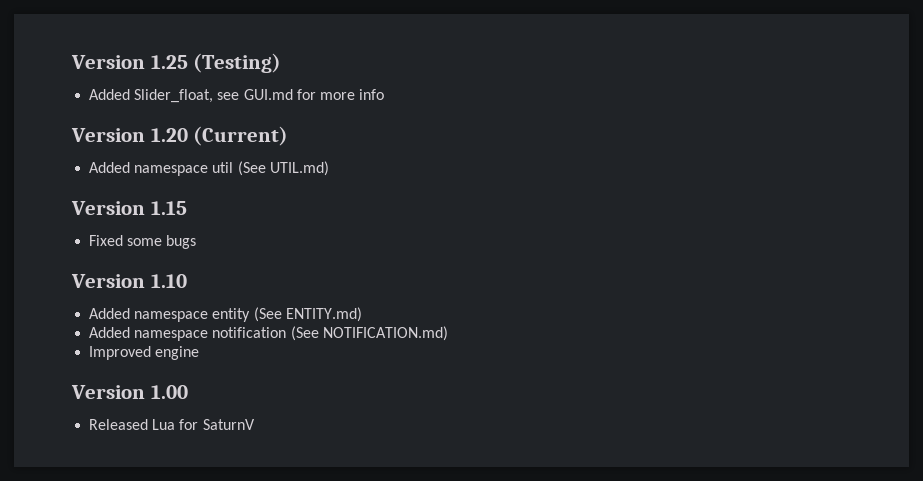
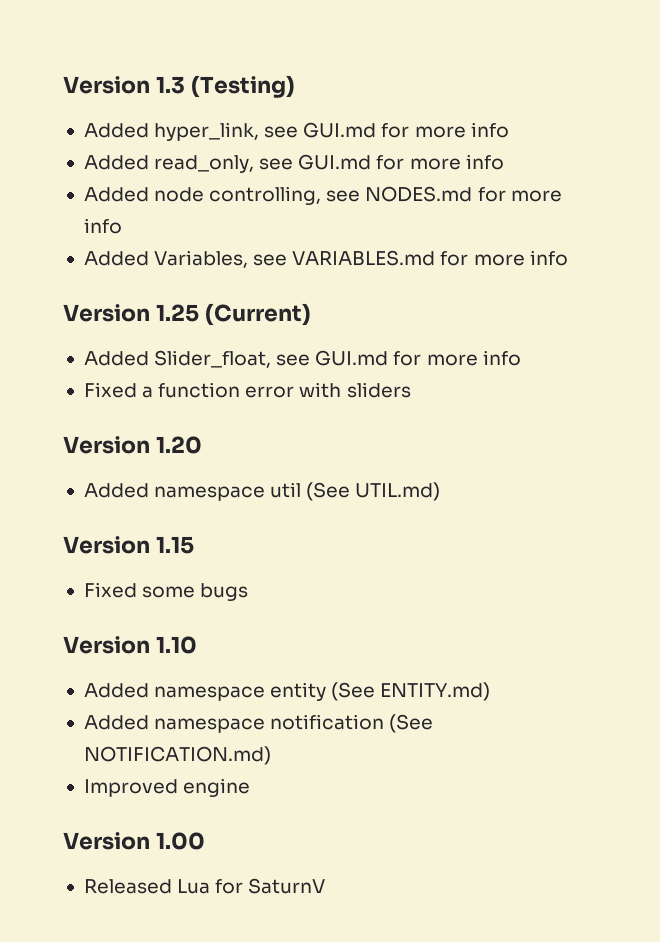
- Version 1.25 (Testing)
+ Version 1.3 (Testing)
+ Added hyper_link, see GUI.md for more info
+ Added read_only, see GUI.md for more info
+ Added node controlling, see NODES.md for more info
+ Added Variables, see VARIABLES.md for more info
+ Version 1.25 (Current)
+ Fixed a function error with sliders
- Version 1.20 (Current)
+ Version 1.20

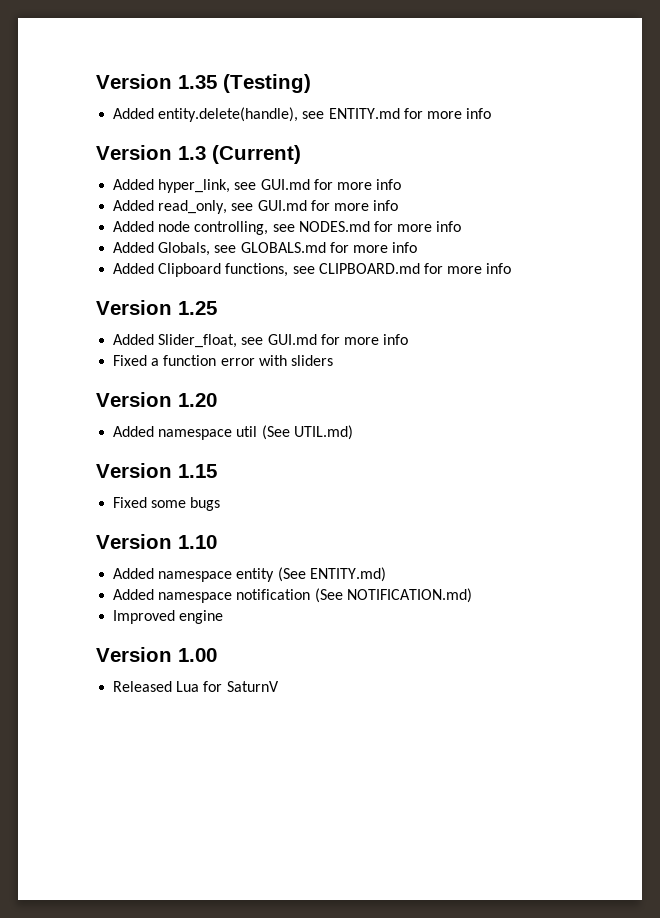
- Version 1.3 (Testing)
+ Version 1.35 (Testing)
+ Added entity.delete(handle), see ENTITY.md for more info
+ Version 1.3 (Current)
- Added Variables, see VARIABLES.md for more info
+ Added Globals, see GLOBALS.md for more info
+ Added Clipboard functions, see CLIPBOARD.md for more info
- Version 1.25 (Current)
+ Version 1.25

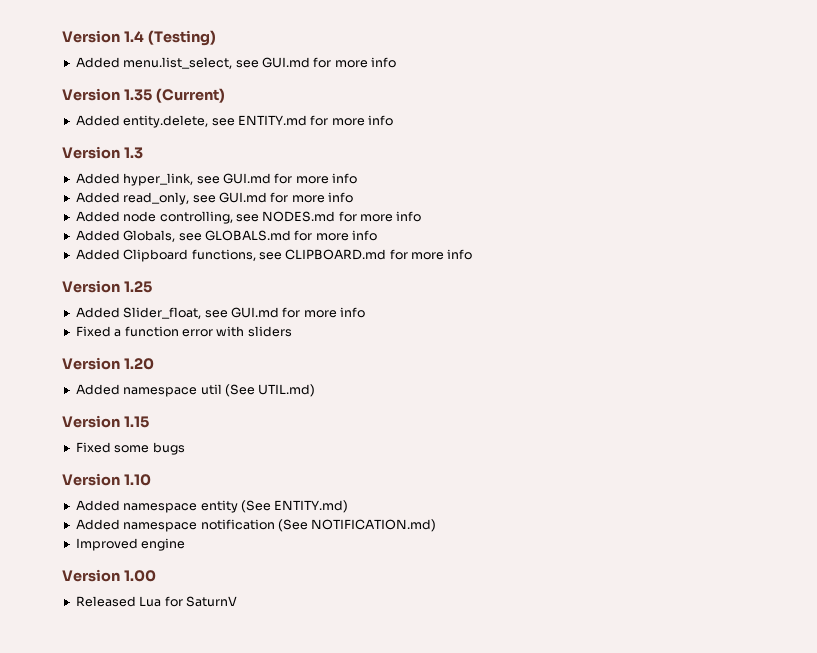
- Version 1.35 (Testing)
+ Version 1.4 (Testing)
- Added entity.delete(handle), see ENTITY.md for more info
+ Added menu.list_select, see GUI.md for more info
+ Version 1.35 (Current)
+ Added entity.delete, see ENTITY.md for more info
- Version 1.3 (Current)
+ Version 1.3

